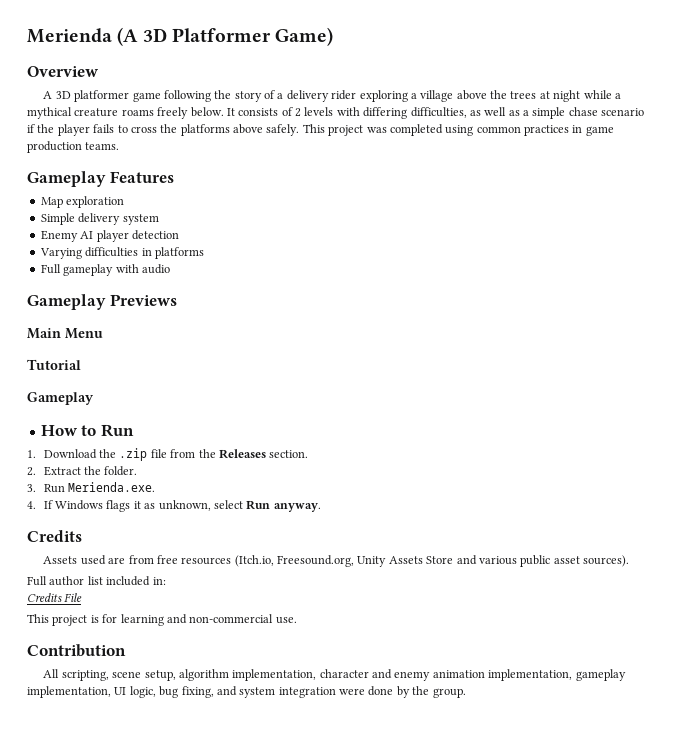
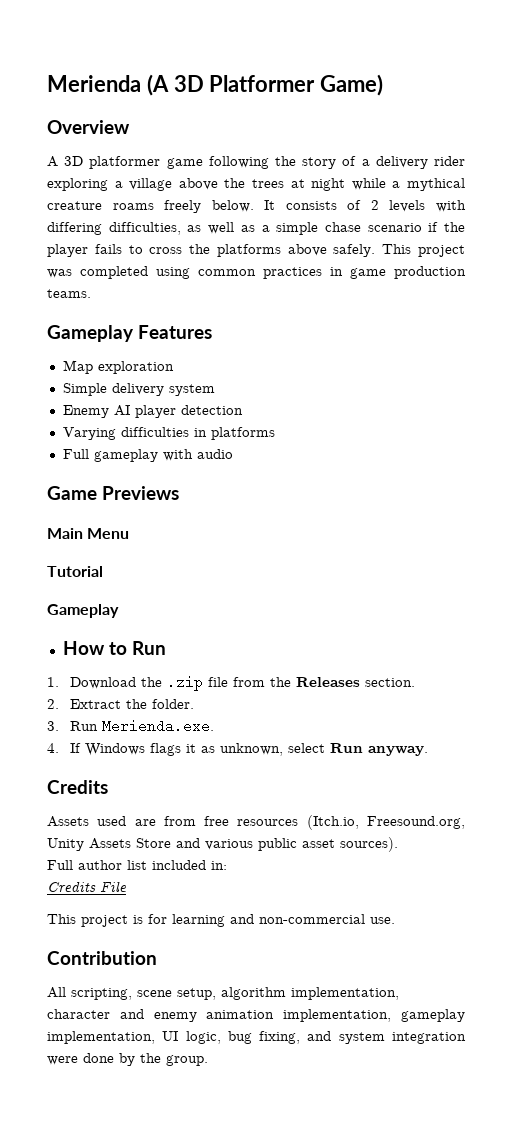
- Gameplay Previews
+ Game Previews

